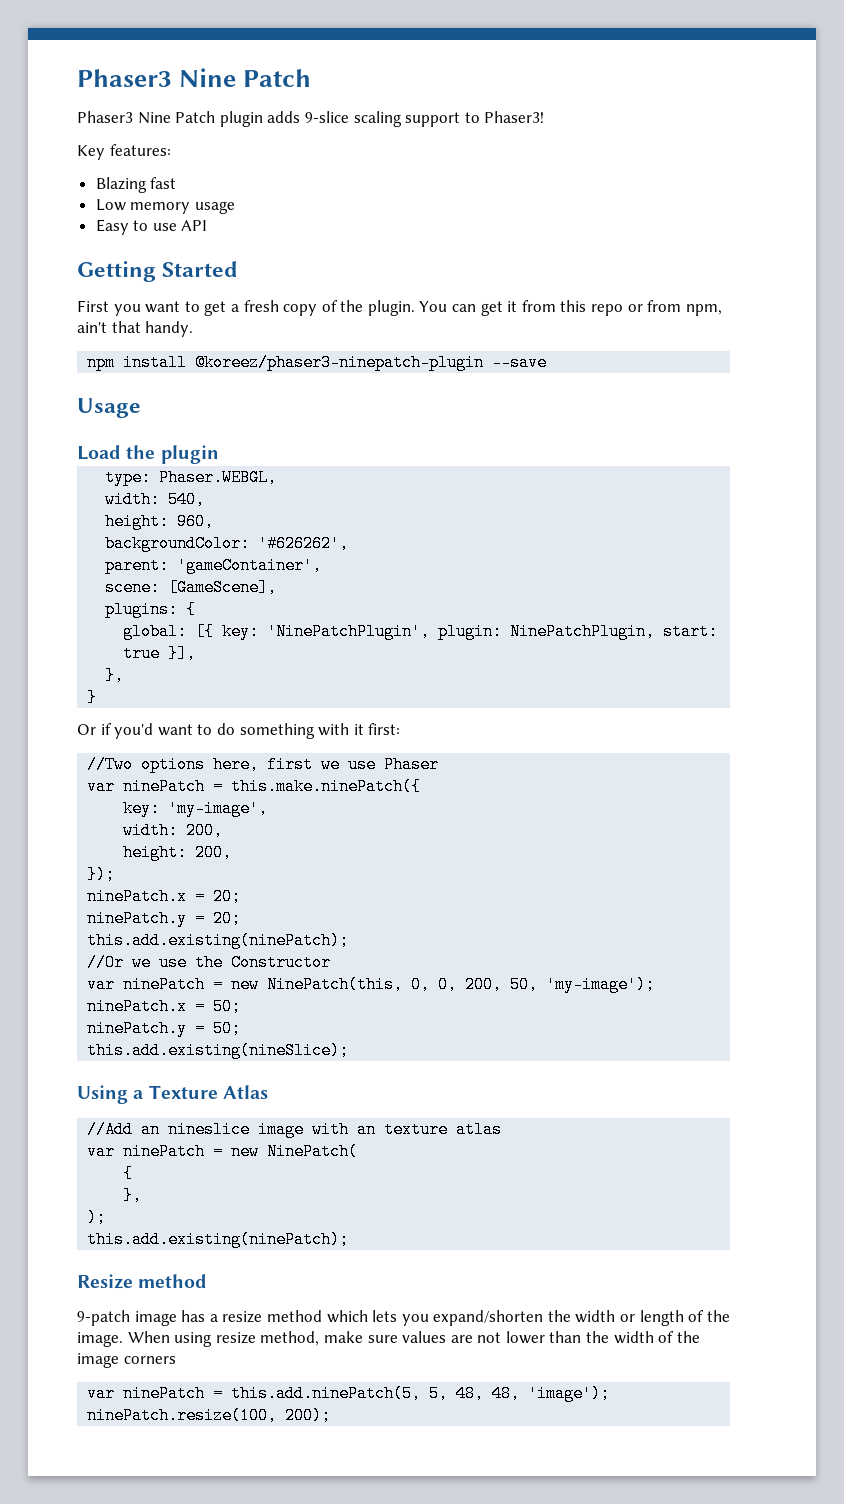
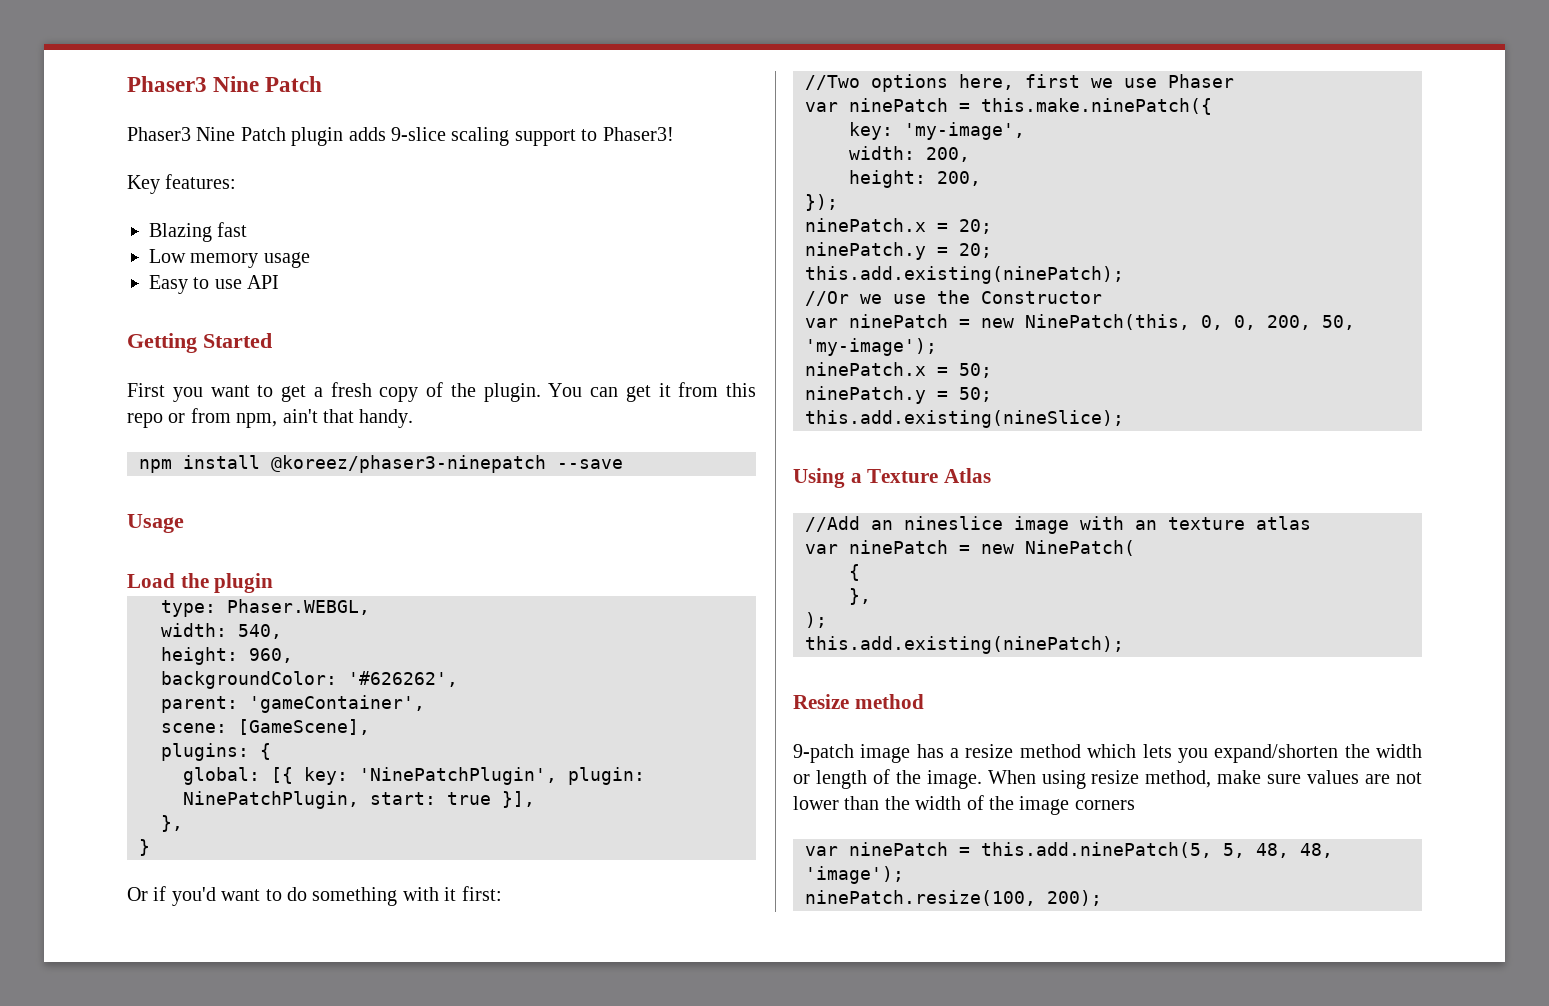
- npm install @koreez/phaser3-ninepatch-plugin --save
+ npm install @koreez/phaser3-ninepatch --save

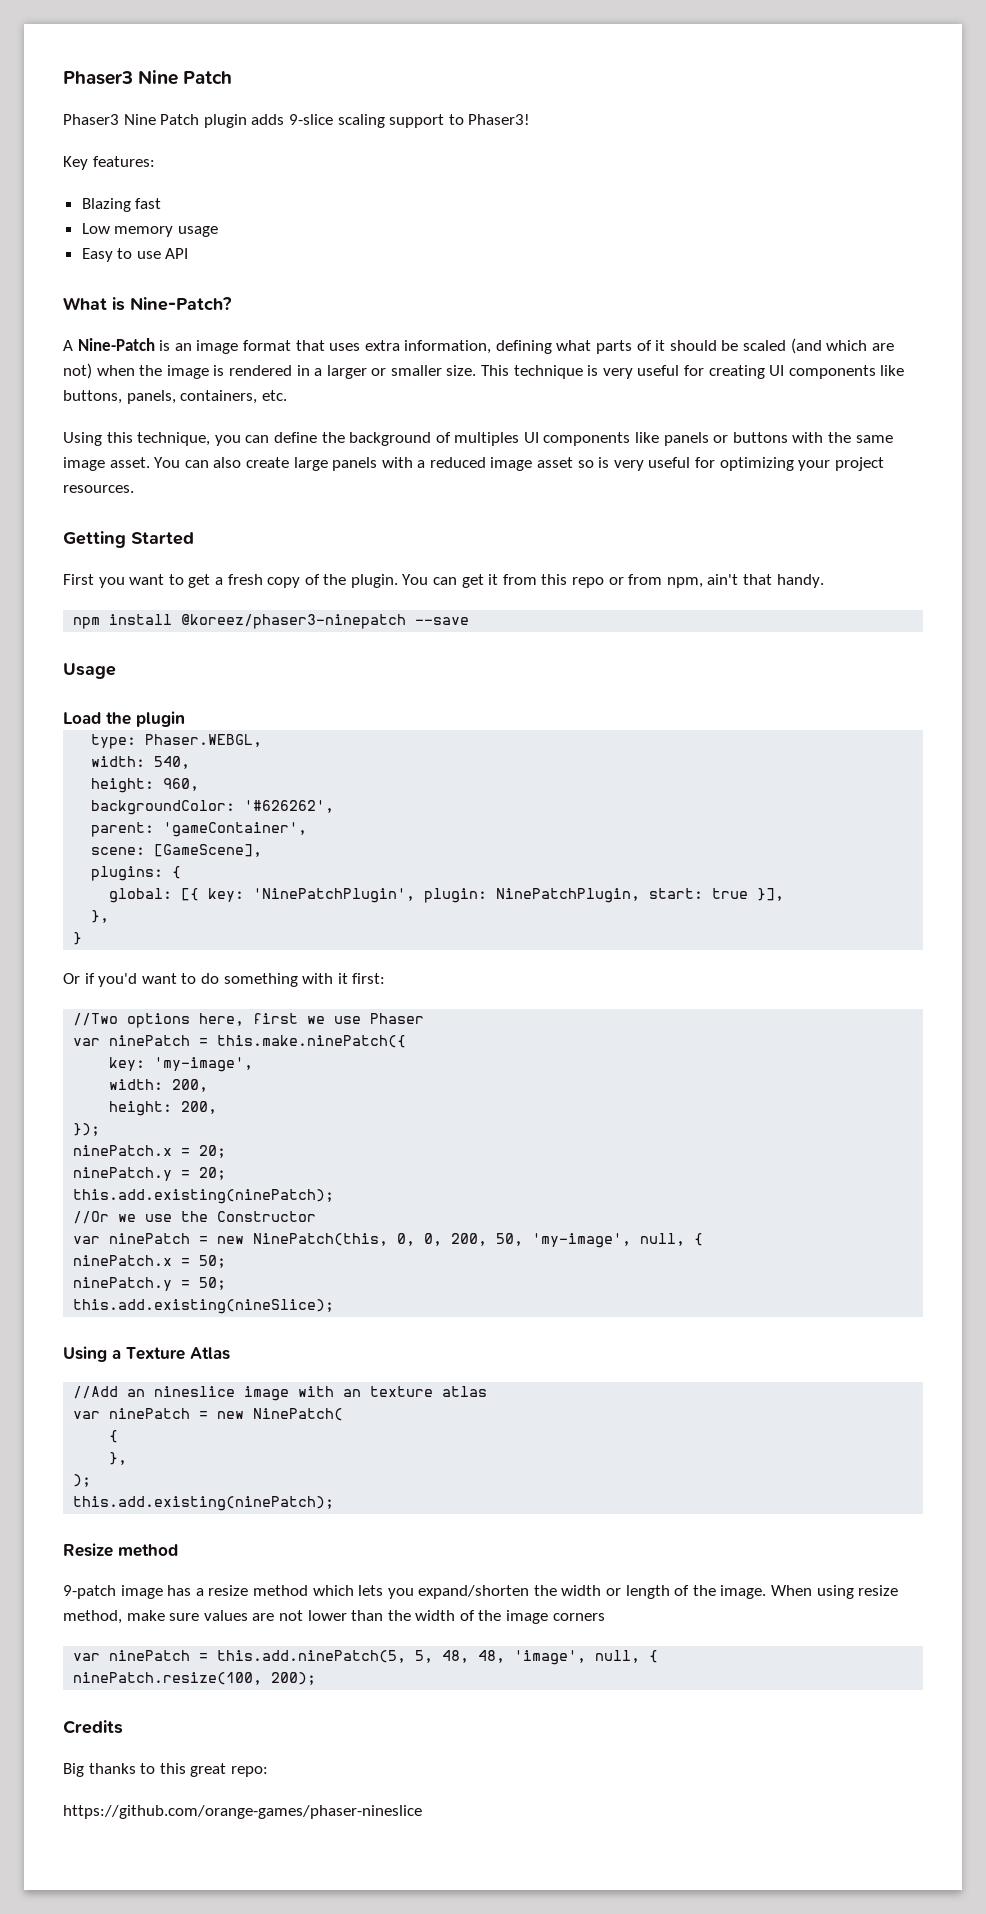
+ What is Nine-Patch?
+ A Nine-Patch is an image format that uses extra information, defining what parts of it should be scaled (and which are not) when the image is rendered in a larger or smaller size. This technique is very useful for creating UI components like buttons, panels, containers, etc.
+ Using this technique, you can define the background of multiples UI components like panels or buttons with the same image asset. You can also create large panels with a reduced image asset so is very useful for optimizing your project resources.
- var ninePatch = new NinePatch(this, 0, 0, 200, 50, 'my-image');
+ var ninePatch = new NinePatch(this, 0, 0, 200, 50, 'my-image', null, {
- var ninePatch = this.add.ninePatch(5, 5, 48, 48, 'image');
+ var ninePatch = this.add.ninePatch(5, 5, 48, 48, 'image', null, {
+ Credits
+ Big thanks to this great repo:
+ https://github.com/orange-games/phaser-nineslice

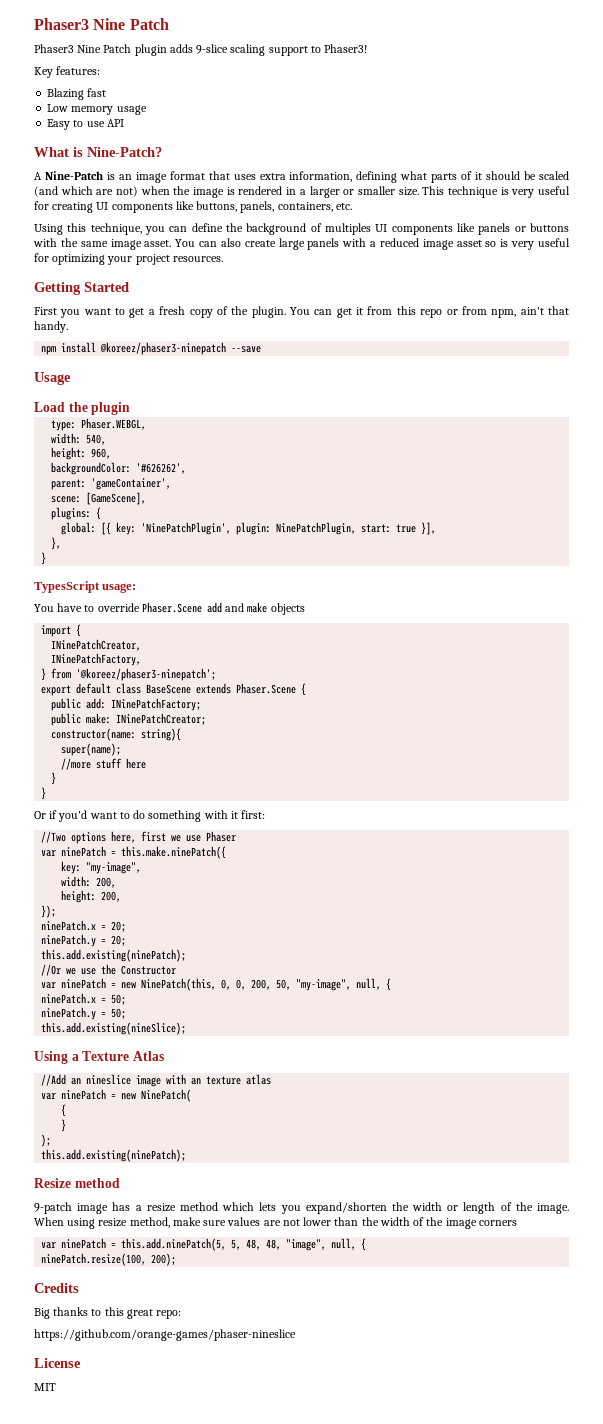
+ TypesScript usage:
+ You have to override Phaser.Scene add and make objects
+ import {
+ INinePatchCreator,
+ INinePatchFactory,
+ } from '@koreez/phaser3-ninepatch';
+ export default class BaseScene extends Phaser.Scene {
+ public add: INinePatchFactory;
+ public make: INinePatchCreator;
+ constructor(name: string){
+ super(name);
+ //more stuff here
+ }
+ }
- key: 'my-image',
+ key: "my-image",
- var ninePatch = new NinePatch(this, 0, 0, 200, 50, 'my-image', null, {
+ var ninePatch = new NinePatch(this, 0, 0, 200, 50, "my-image", null, {
  var ninePatch = new NinePatch(
  {
- },
+ }
- var ninePatch = this.add.ninePatch(5, 5, 48, 48, 'image', null, {
+ var ninePatch = this.add.ninePatch(5, 5, 48, 48, "image", null, {
+ License
+ MIT

